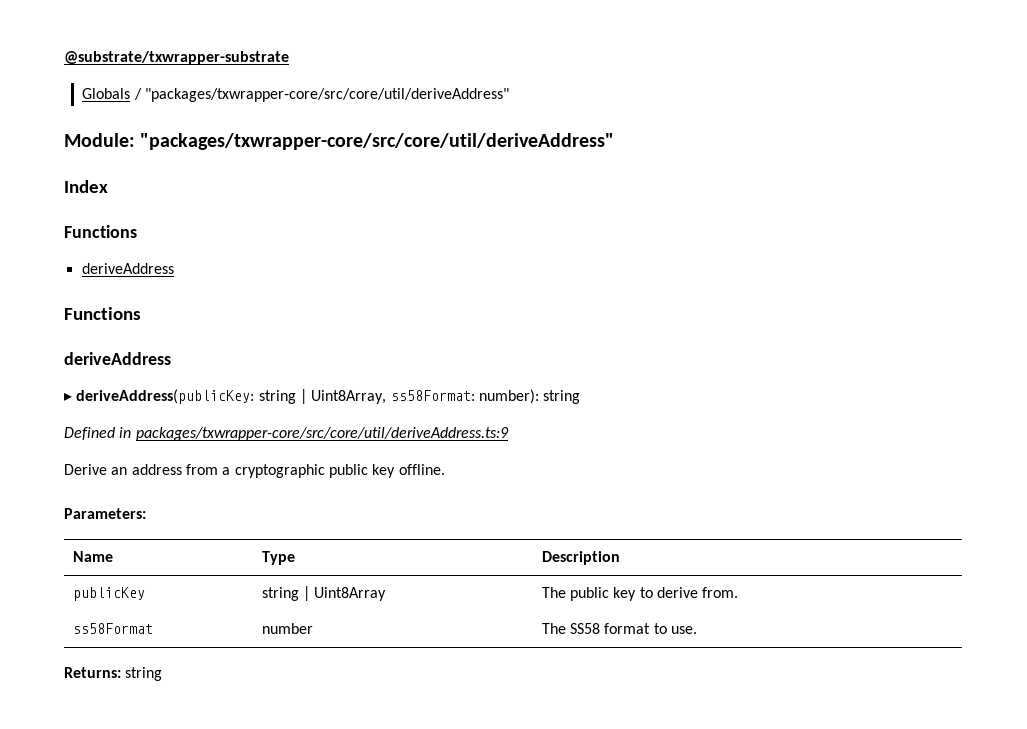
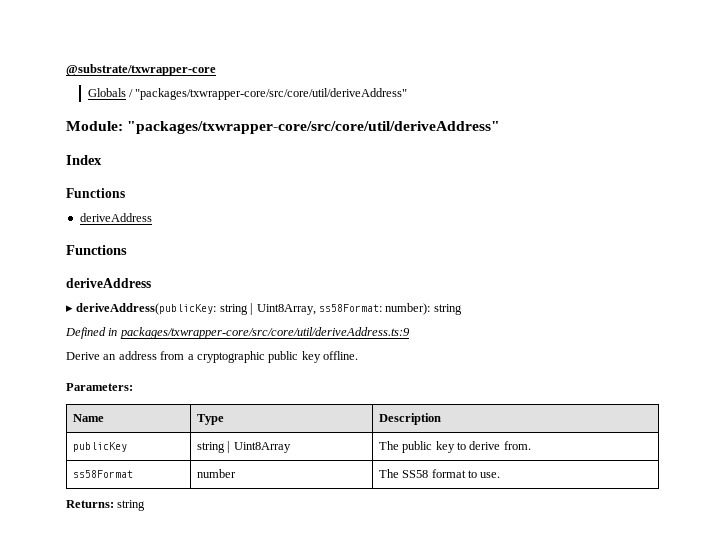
- @substrate/txwrapper-substrate
+ @substrate/txwrapper-core

